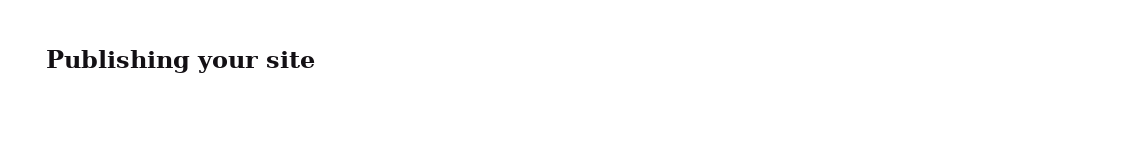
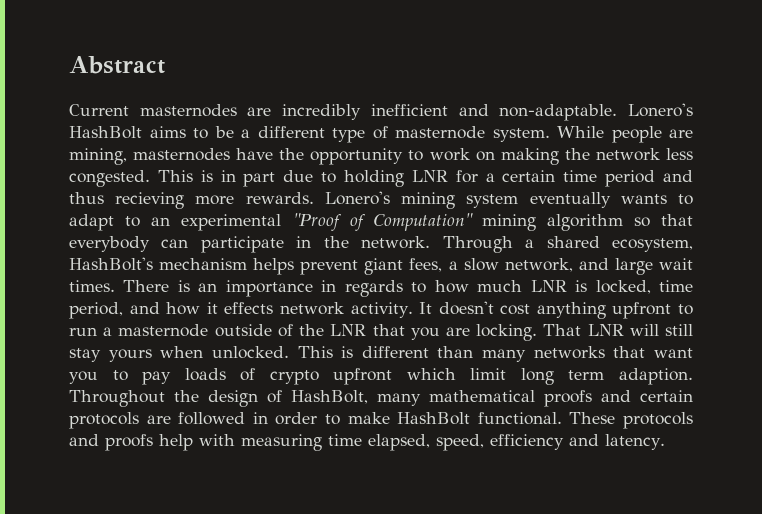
- Publishing your site
+ Abstract
+ Current masternodes are incredibly inefficient and non-adaptable. Lonero's HashBolt aims to be a different type of masternode system. While people are mining, masternodes have the opportunity to work on making the network less congested. This is in part due to holding LNR for a certain time period and thus recieving more rewards. Lonero's mining system eventually wants to adapt to an experimental "Proof of Computation" mining algorithm so that everybody can participate in the network. Through a shared ecosystem, HashBolt's mechanism helps prevent giant fees, a slow network, and large wait times. There is an importance in regards to how much LNR is locked, time period, and how it effects network activity. It doesn't cost anything upfront to run a masternode outside of the LNR that you are locking. That LNR will still stay yours when unlocked. This is different than many networks that want you to pay loads of crypto upfront which limit long term adaption. Throughout the design of HashBolt, many mathematical proofs and certain protocols are followed in order to make HashBolt functional. These protocols and proofs help with measuring time elapsed, speed, efficiency and latency.

